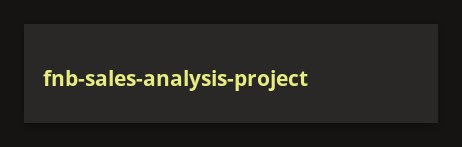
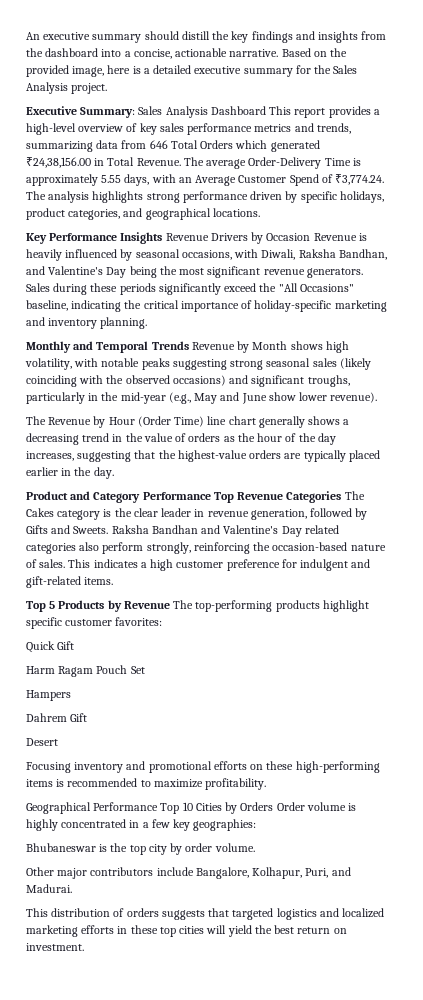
- fnb-sales-analysis-project
+ An executive summary should distill the key findings and insights from the dashboard into a concise, actionable narrative. Based on the provided image, here is a detailed executive summary for the Sales Analysis project.
+ Executive Summary: Sales Analysis Dashboard This report provides a high-level overview of key sales performance metrics and trends, summarizing data from 646 Total Orders which generated ₹24,38,156.00 in Total Revenue. The average Order-Delivery Time is approximately 5.55 days, with an Average Customer Spend of ₹3,774.24. The analysis highlights strong performance driven by specific holidays, product categories, and geographical locations.
+ Key Performance Insights Revenue Drivers by Occasion Revenue is heavily influenced by seasonal occasions, with Diwali, Raksha Bandhan, and Valentine's Day being the most significant revenue generators. Sales during these periods significantly exceed the "All Occasions" baseline, indicating the critical importance of holiday-specific marketing and inventory planning.
+ Monthly and Temporal Trends Revenue by Month shows high volatility, with notable peaks suggesting strong seasonal sales (likely coinciding with the observed occasions) and significant troughs, particularly in the mid-year (e.g., May and June show lower revenue).
+ The Revenue by Hour (Order Time) line chart generally shows a decreasing trend in the value of orders as the hour of the day increases, suggesting that the highest-value orders are typically placed earlier in the day.
+ Product and Category Performance Top Revenue Categories The Cakes category is the clear leader in revenue generation, followed by Gifts and Sweets. Raksha Bandhan and Valentine's Day related categories also perform strongly, reinforcing the occasion-based nature of sales. This indicates a high customer preference for indulgent and gift-related items.
+ Top 5 Products by Revenue The top-performing products highlight specific customer favorites:
+ Quick Gift
+ Harm Ragam Pouch Set
+ Hampers
+ Dahrem Gift
+ Desert
+ Focusing inventory and promotional efforts on these high-performing items is recommended to maximize profitability.
+ Geographical Performance Top 10 Cities by Orders Order volume is highly concentrated in a few key geographies:
+ Bhubaneswar is the top city by order volume.
+ Other major contributors include Bangalore, Kolhapur, Puri, and Madurai.
+ This distribution of orders suggests that targeted logistics and localized marketing efforts in these top cities will yield the best return on investment.

